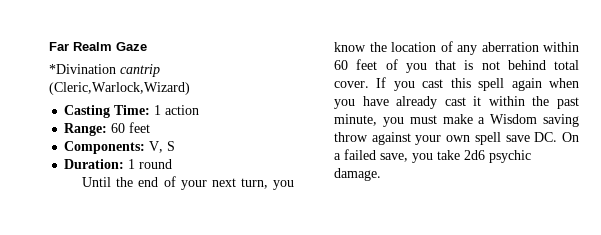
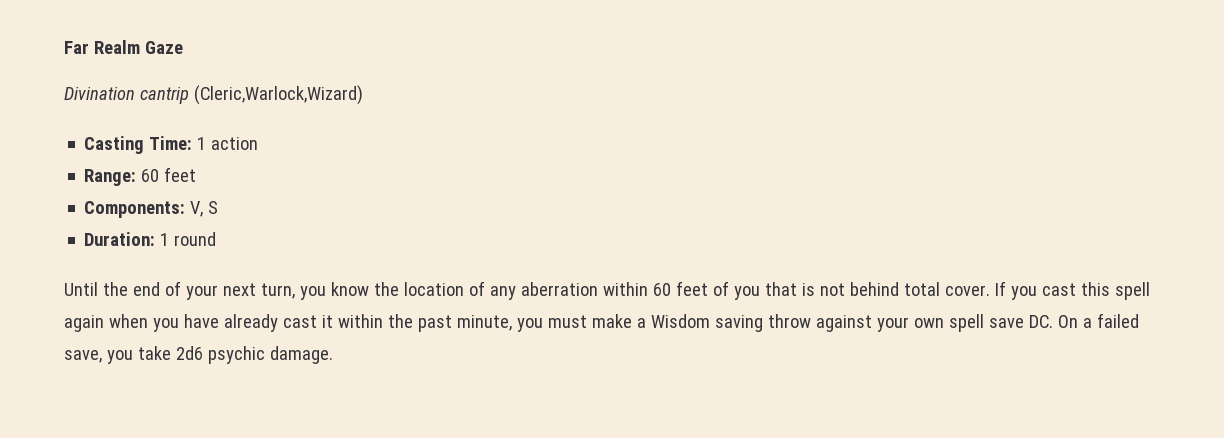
- *Divination cantrip (Cleric,Warlock,Wizard)
+ Divination cantrip (Cleric,Warlock,Wizard)

